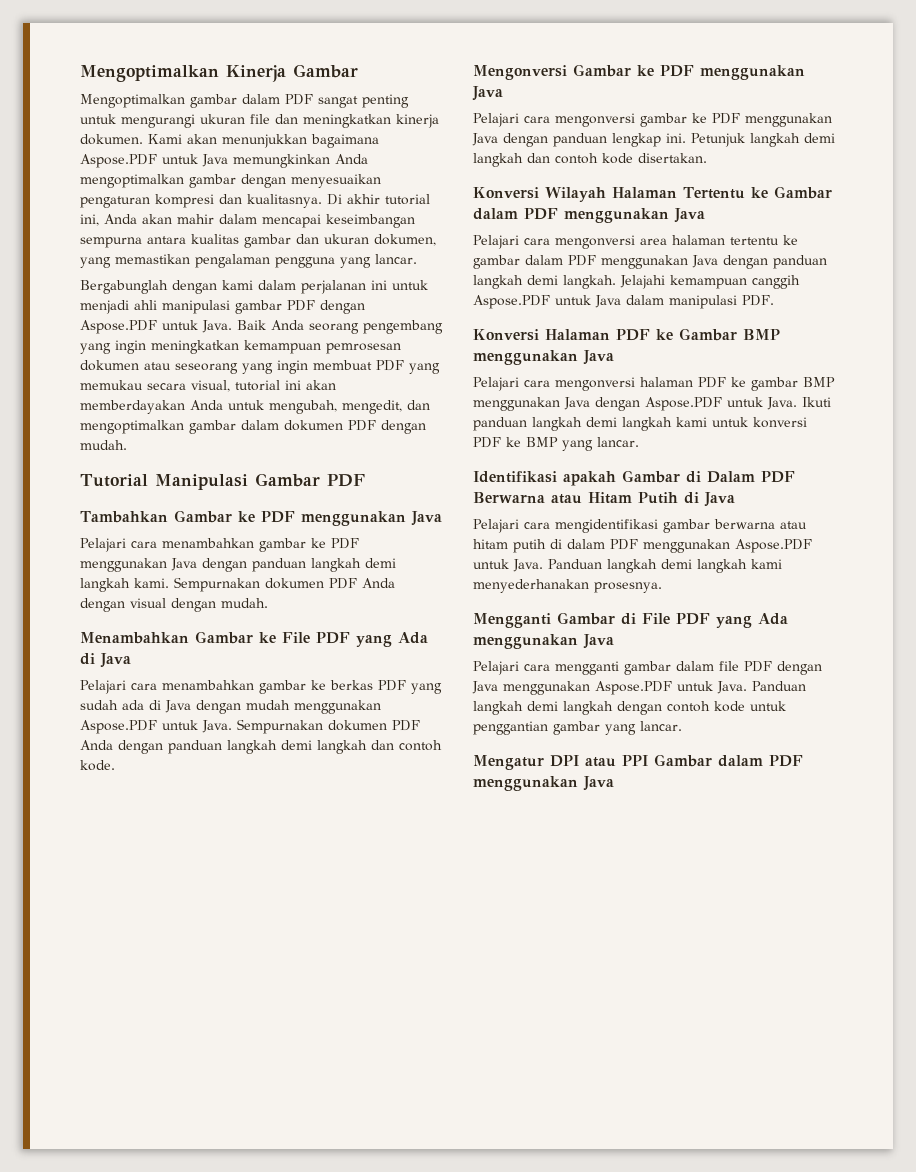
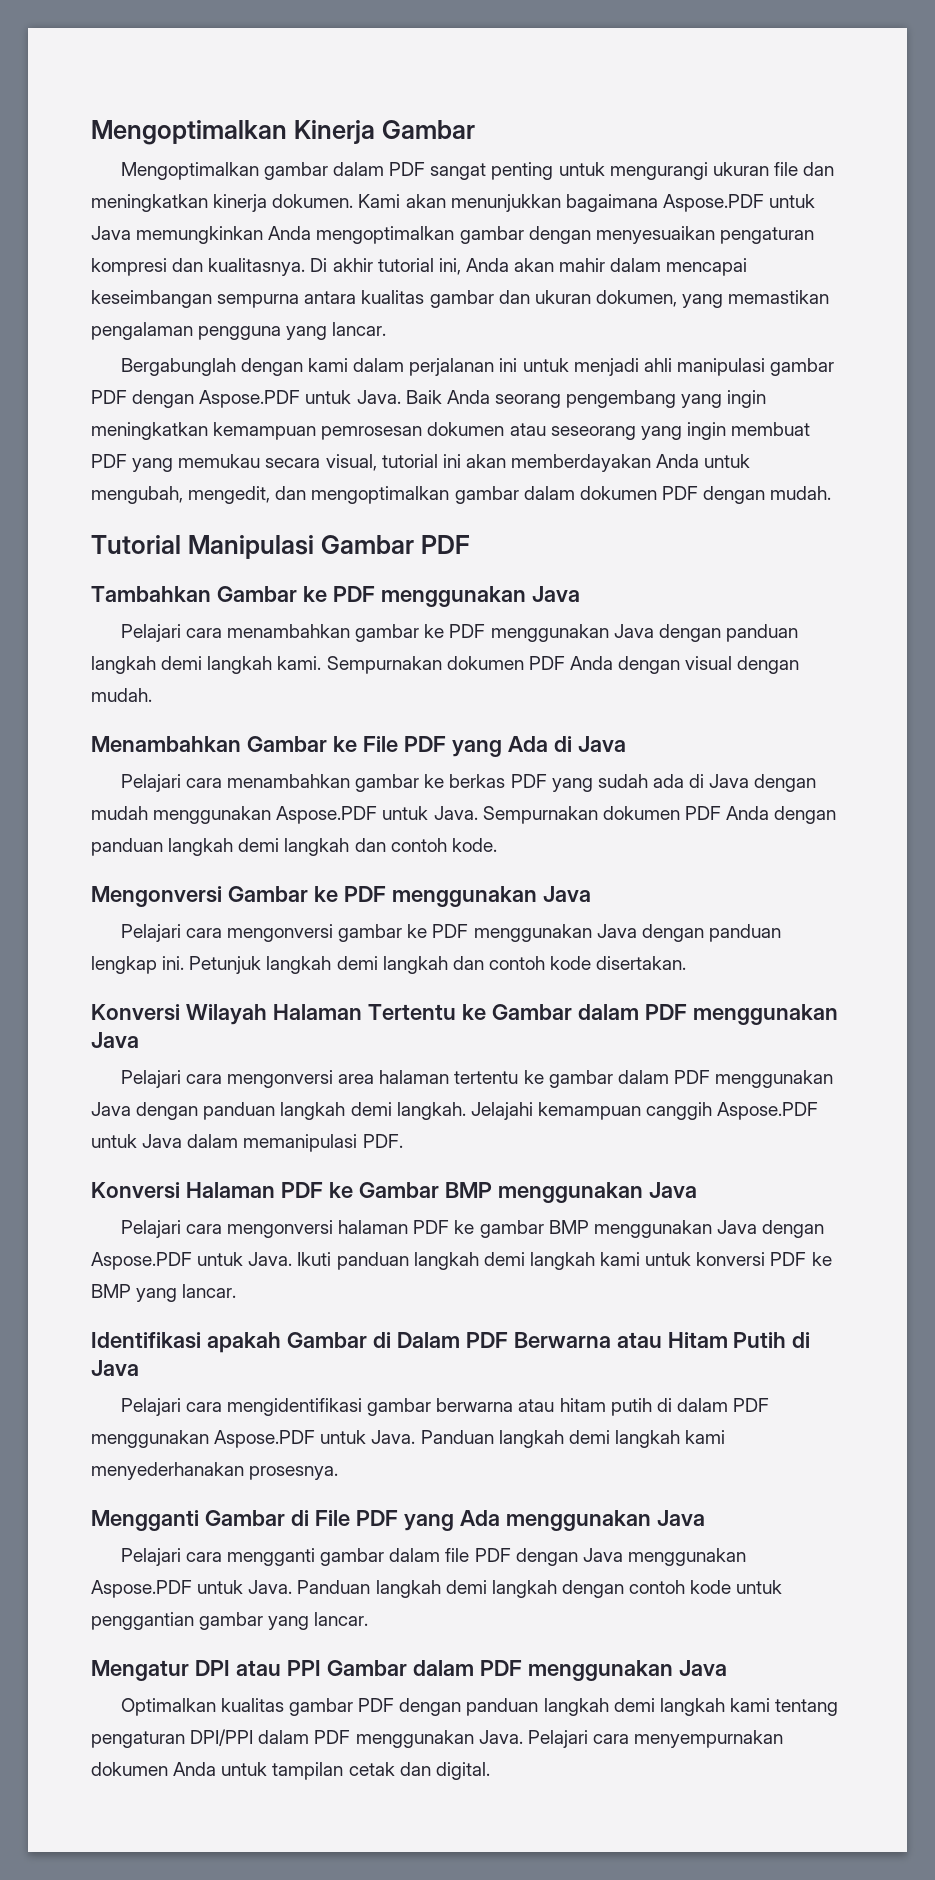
- Jelajahi kemampuan canggih Aspose.PDF untuk Java dalam manipulasi PDF.
+ Jelajahi kemampuan canggih Aspose.PDF untuk Java dalam memanipulasi PDF.
+ Optimalkan kualitas gambar PDF dengan panduan langkah demi langkah kami tentang pengaturan DPI/PPI dalam PDF menggunakan Java. Pelajari cara menyempurnakan dokumen Anda untuk tampilan cetak dan digital.

